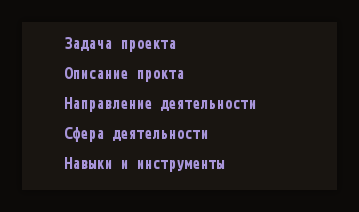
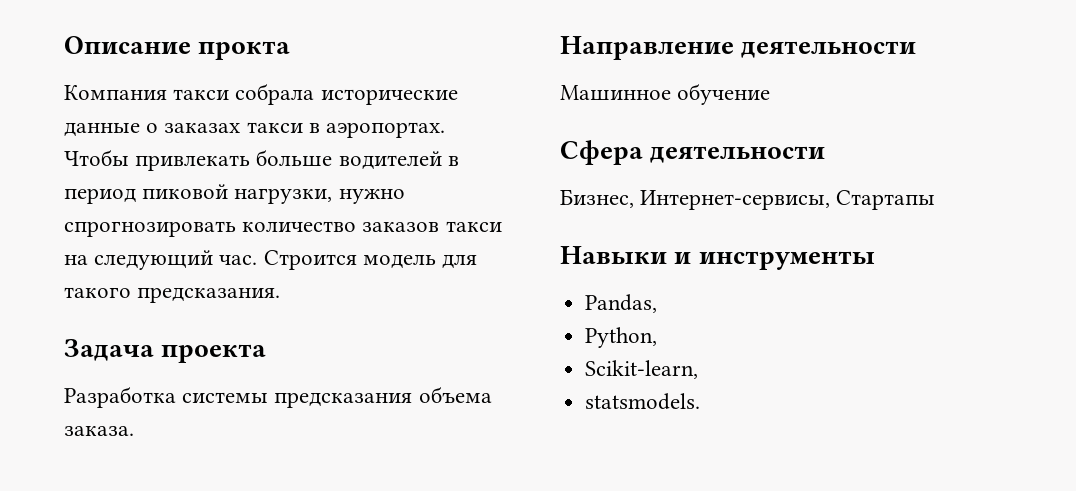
+ Описание прокта
+ Компания такси собрала исторические данные о заказах такси в аэропортах. Чтобы привлекать больше водителей в период пиковой нагрузки, нужно спрогнозировать количество заказов такси на следующий час. Строится модель для такого предсказания.
  Задача проекта
- Описание прокта
+ Разработка системы предсказания объема заказа.
+ Машинное обучение
+ Бизнес, Интернет-сервисы, Стартапы
+ Pandas,
+ Python,
+ Scikit-learn,
+ statsmodels.

